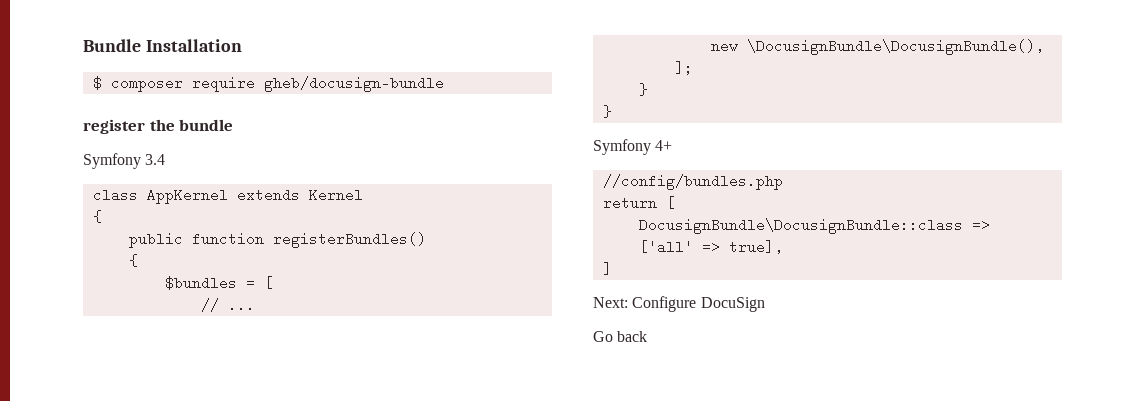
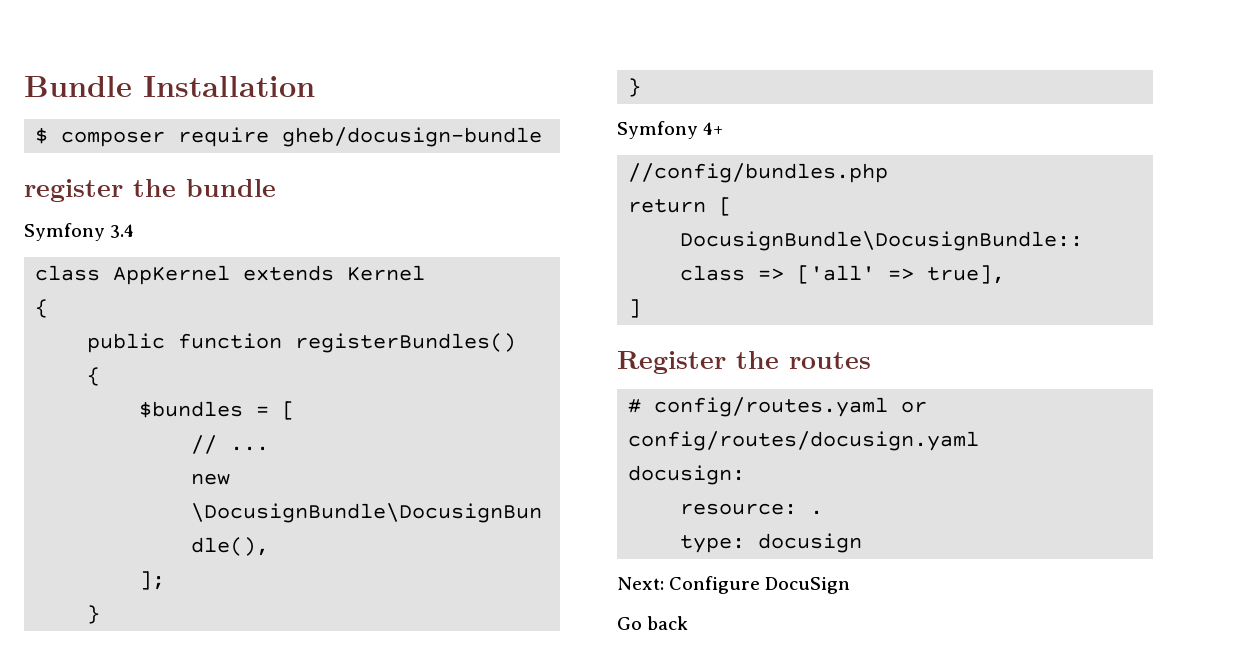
+ Register the routes
+ # config/routes.yaml or config/routes/docusign.yaml
+ docusign:
+ resource: .
+ type: docusign

